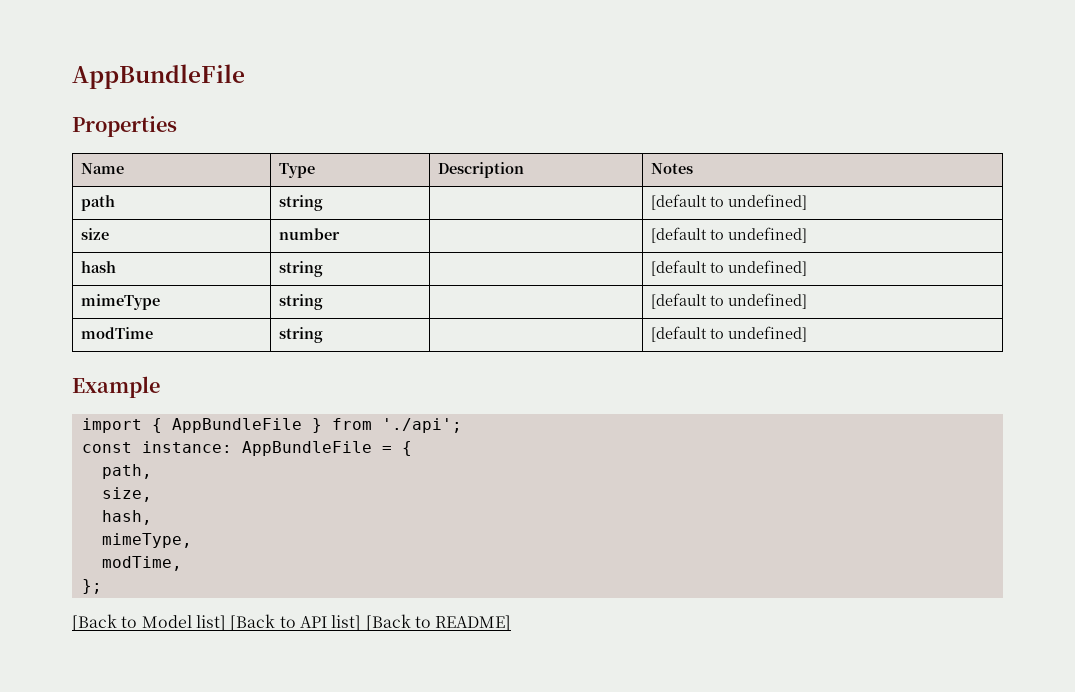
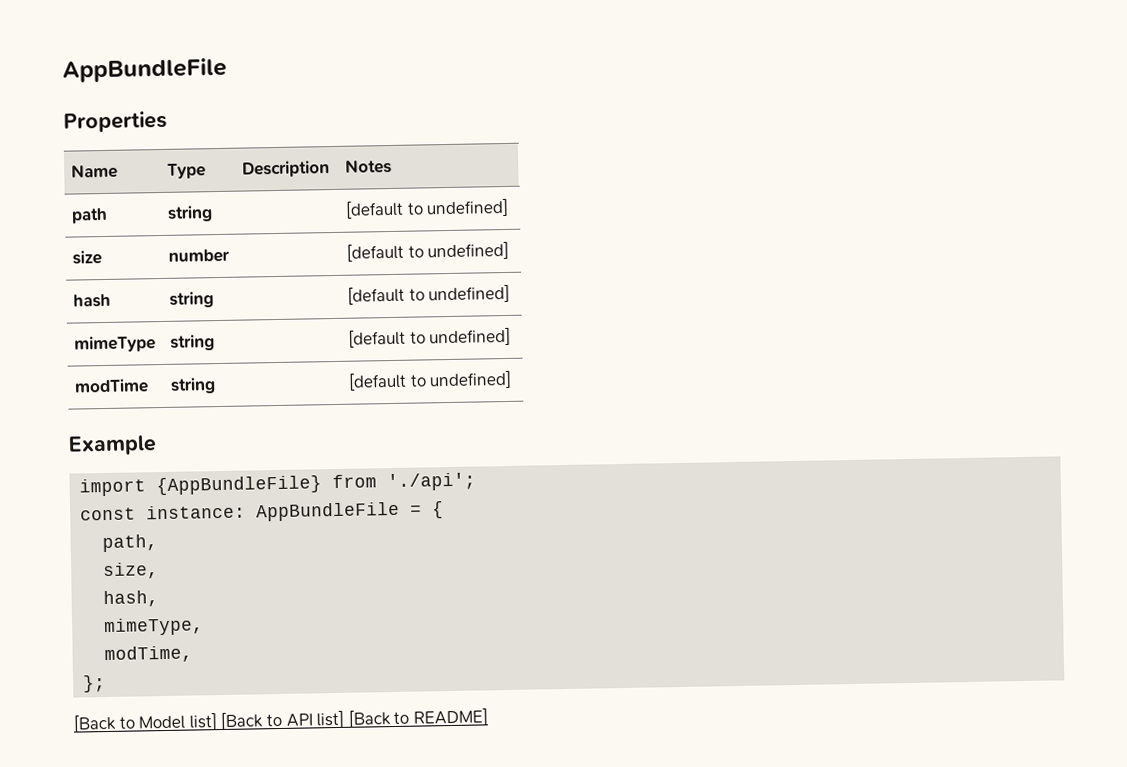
- import { AppBundleFile } from './api';
+ import {AppBundleFile} from './api';

